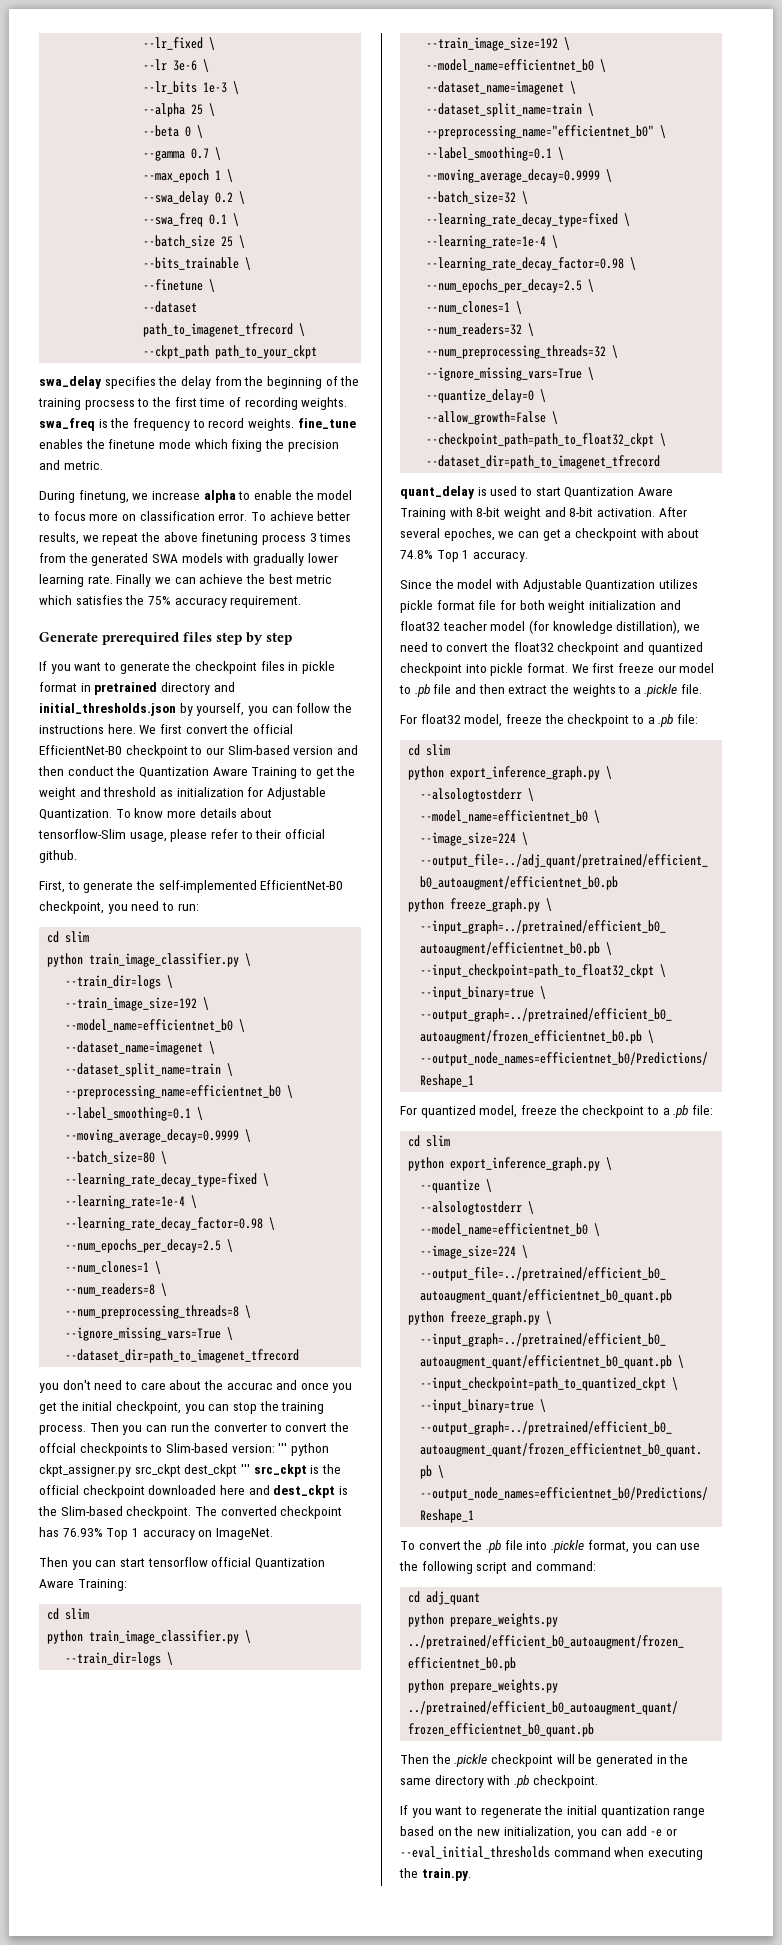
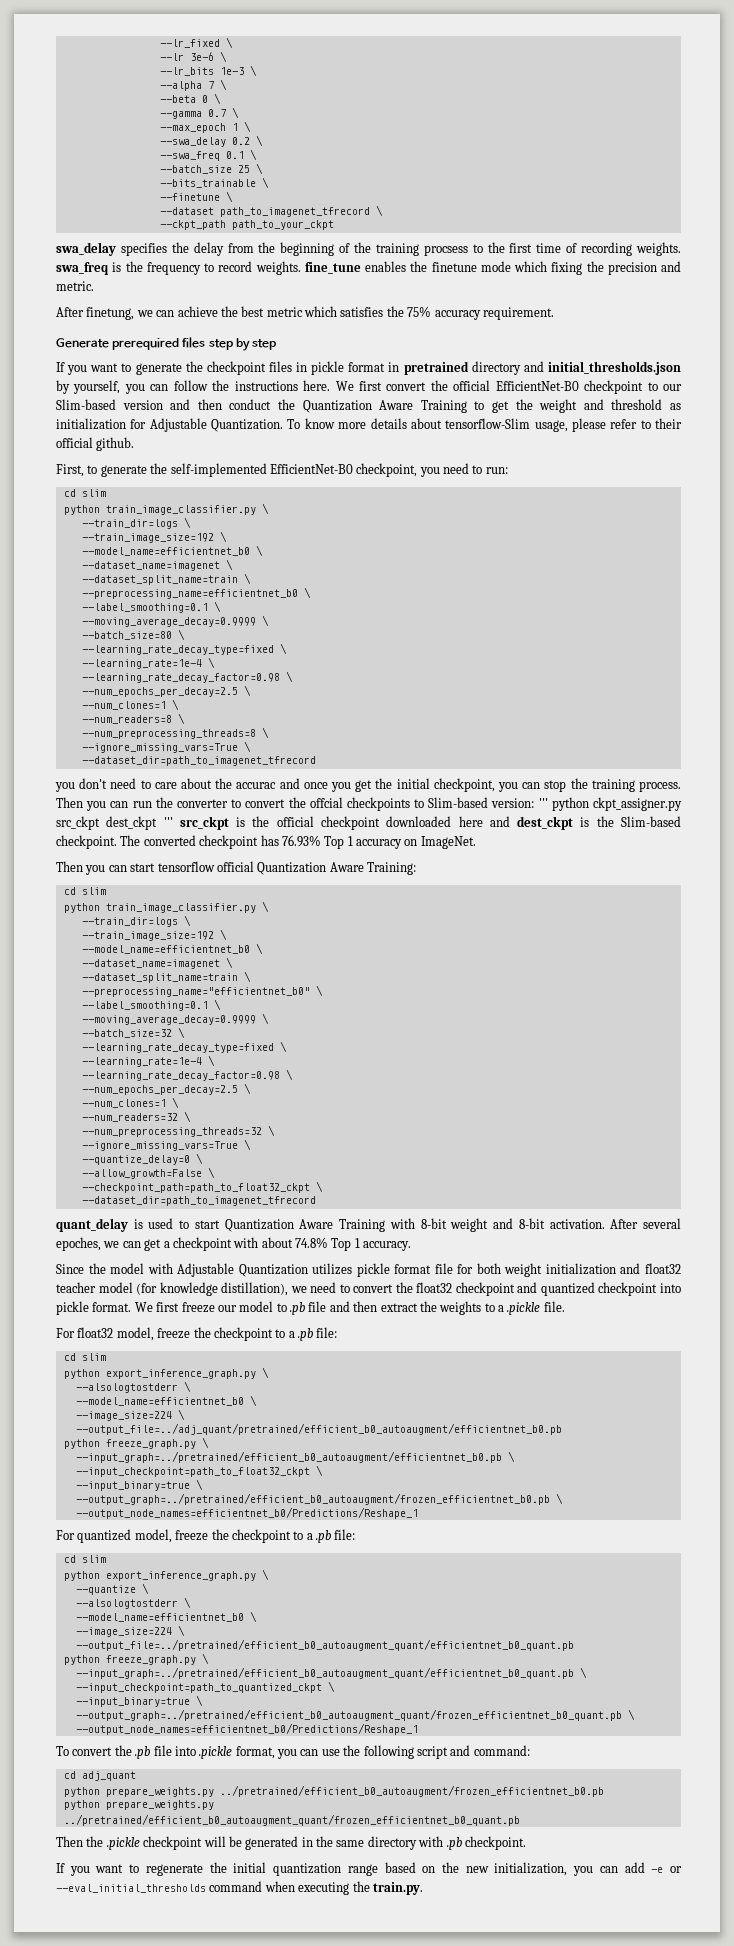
- --alpha 25 \
+ --alpha 7 \
- During finetung, we increase alpha to enable the model to focus more on classification error. To achieve better results, we repeat the above finetuning process 3 times from the generated SWA models with gradually lower learning rate. Finally we can achieve the best metric which satisfies the 75% accuracy requirement.
+ After finetung, we can achieve the best metric which satisfies the 75% accuracy requirement.

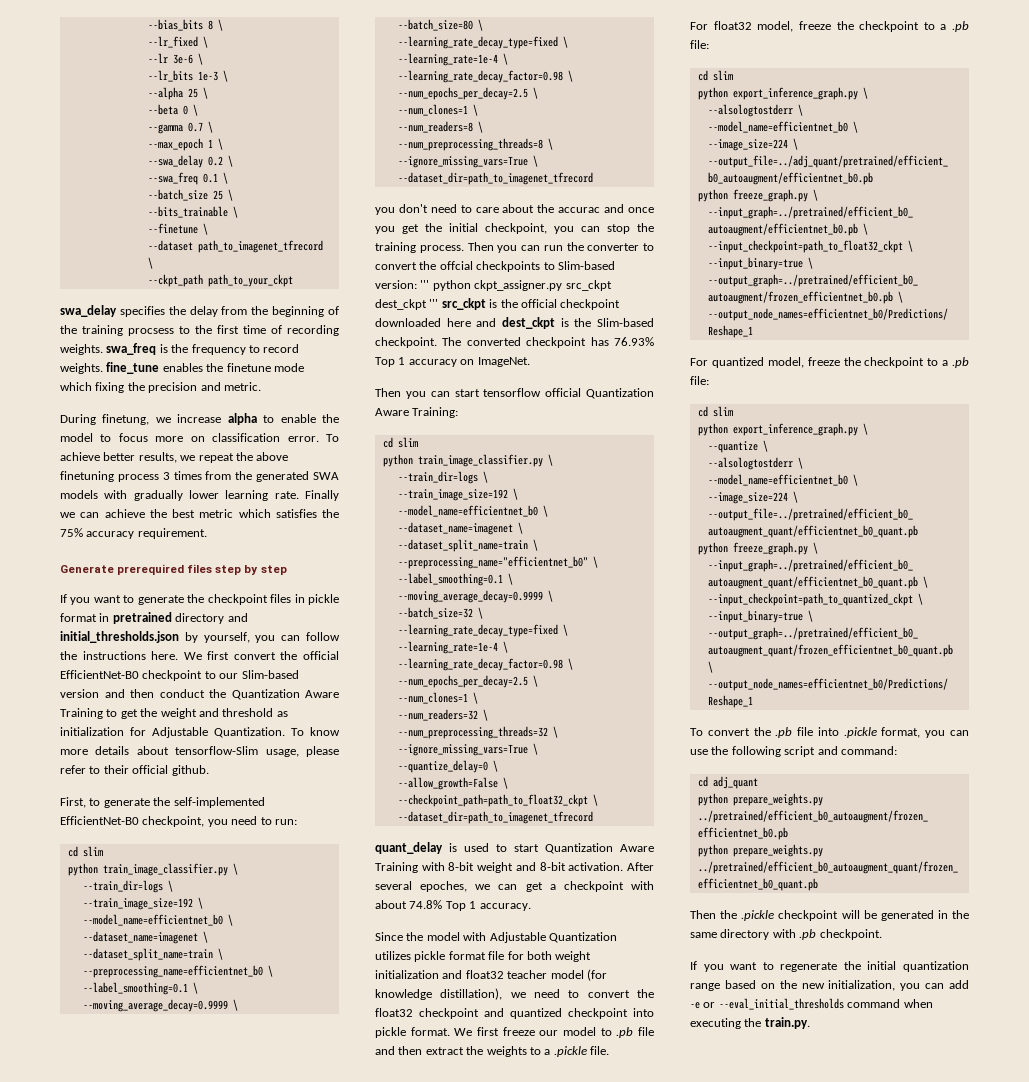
+ --bias_bits 8 \
- --alpha 7 \
+ --alpha 25 \
- After finetung, we can achieve the best metric which satisfies the 75% accuracy requirement.
+ During finetung, we increase alpha to enable the model to focus more on classification error. To achieve better results, we repeat the above finetuning process 3 times from the generated SWA models with gradually lower learning rate. Finally we can achieve the best metric which satisfies the 75% accuracy requirement.

